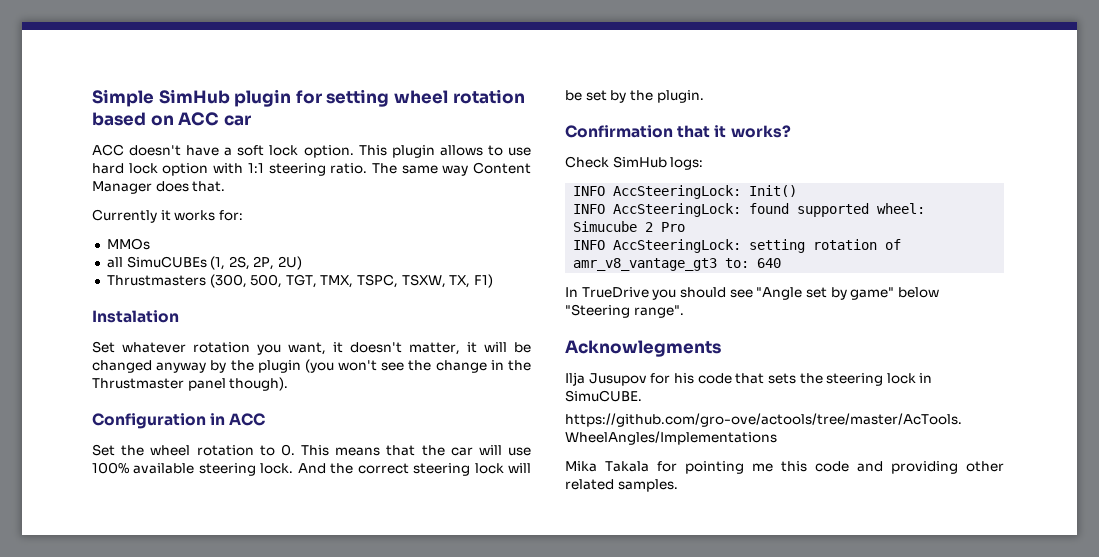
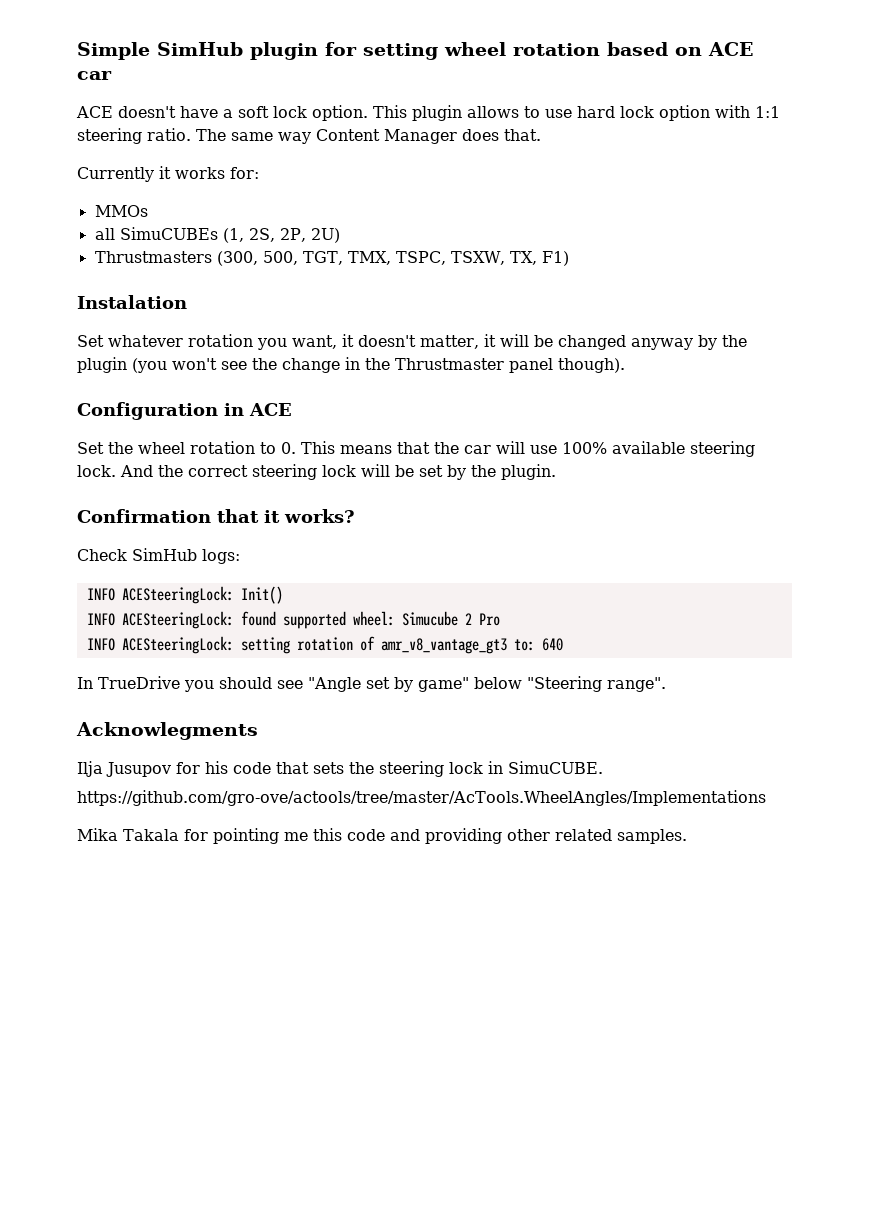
- Simple SimHub plugin for setting wheel rotation based on ACC car
+ Simple SimHub plugin for setting wheel rotation based on ACE car
- ACC doesn't have a soft lock option.
+ ACE doesn't have a soft lock option.
- Configuration in ACC
+ Configuration in ACE
- INFO AccSteeringLock: Init()
+ INFO ACESteeringLock: Init()
- INFO AccSteeringLock: found supported wheel: Simucube 2 Pro
+ INFO ACESteeringLock: found supported wheel: Simucube 2 Pro
- INFO AccSteeringLock: setting rotation of amr_v8_vantage_gt3 to: 640
+ INFO ACESteeringLock: setting rotation of amr_v8_vantage_gt3 to: 640

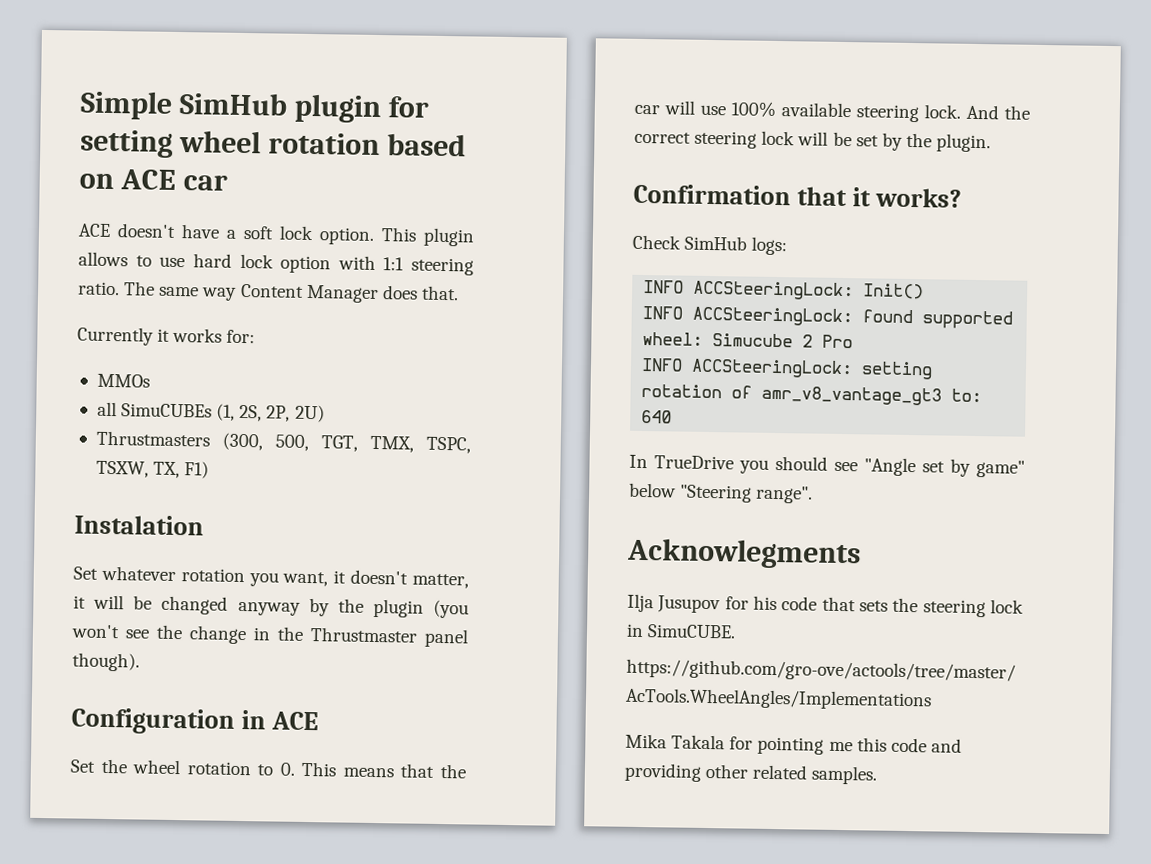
- INFO ACESteeringLock: Init()
+ INFO ACCSteeringLock: Init()
- INFO ACESteeringLock: found supported wheel: Simucube 2 Pro
+ INFO ACCSteeringLock: found supported wheel: Simucube 2 Pro
- INFO ACESteeringLock: setting rotation of amr_v8_vantage_gt3 to: 640
+ INFO ACCSteeringLock: setting rotation of amr_v8_vantage_gt3 to: 640

